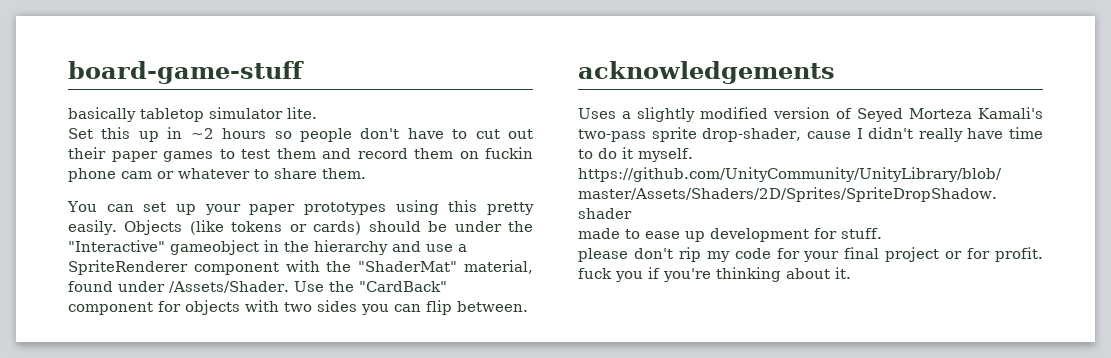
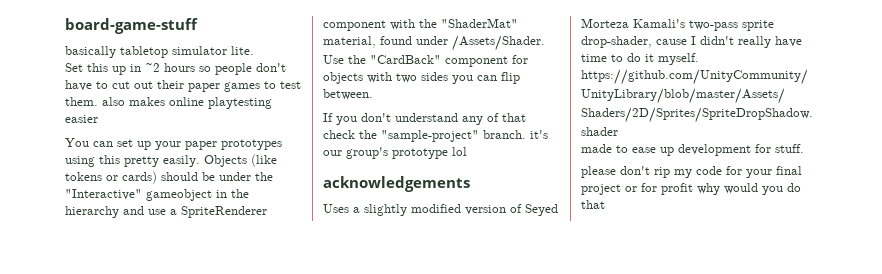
- Set this up in ~2 hours so people don't have to cut out their paper games to test them and record them on fuckin phone cam or whatever to share them.
+ Set this up in ~2 hours so people don't have to cut out their paper games to test them. also makes online playtesting easier
+ If you don't understand any of that check the "sample-project" branch. it's our group's prototype lol
- please don't rip my code for your final project or for profit. fuck you if you're thinking about it.
+ please don't rip my code for your final project or for profit why would you do that

